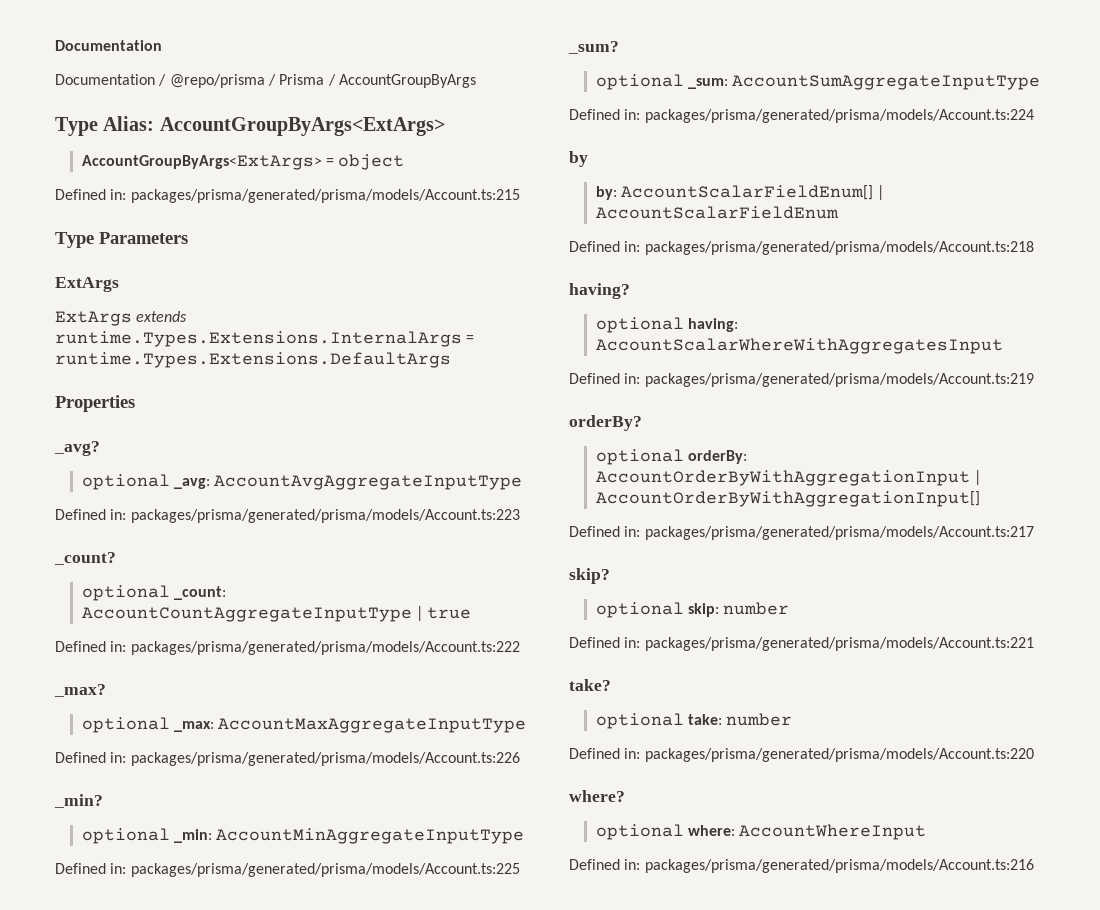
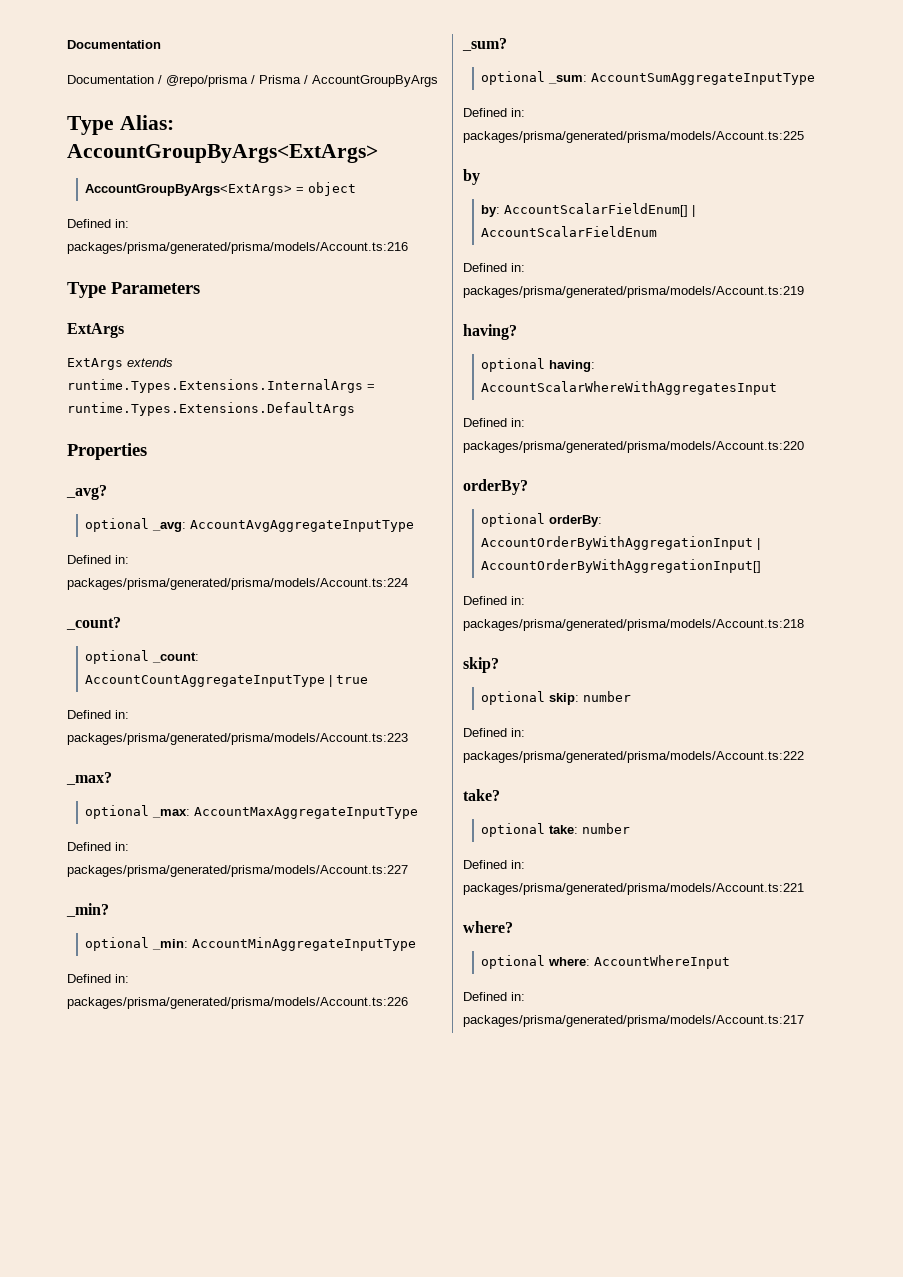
- Defined in: packages/prisma/generated/prisma/models/Account.ts:215
+ Defined in: packages/prisma/generated/prisma/models/Account.ts:216
- Defined in: packages/prisma/generated/prisma/models/Account.ts:223
+ Defined in: packages/prisma/generated/prisma/models/Account.ts:224
- Defined in: packages/prisma/generated/prisma/models/Account.ts:222
+ Defined in: packages/prisma/generated/prisma/models/Account.ts:223
- Defined in: packages/prisma/generated/prisma/models/Account.ts:226
+ Defined in: packages/prisma/generated/prisma/models/Account.ts:227
- Defined in: packages/prisma/generated/prisma/models/Account.ts:225
+ Defined in: packages/prisma/generated/prisma/models/Account.ts:226
- Defined in: packages/prisma/generated/prisma/models/Account.ts:224
+ Defined in: packages/prisma/generated/prisma/models/Account.ts:225
- Defined in: packages/prisma/generated/prisma/models/Account.ts:218
+ Defined in: packages/prisma/generated/prisma/models/Account.ts:219
- Defined in: packages/prisma/generated/prisma/models/Account.ts:219
+ Defined in: packages/prisma/generated/prisma/models/Account.ts:220
- Defined in: packages/prisma/generated/prisma/models/Account.ts:217
+ Defined in: packages/prisma/generated/prisma/models/Account.ts:218
- Defined in: packages/prisma/generated/prisma/models/Account.ts:221
+ Defined in: packages/prisma/generated/prisma/models/Account.ts:222
- Defined in: packages/prisma/generated/prisma/models/Account.ts:220
+ Defined in: packages/prisma/generated/prisma/models/Account.ts:221
- Defined in: packages/prisma/generated/prisma/models/Account.ts:216
+ Defined in: packages/prisma/generated/prisma/models/Account.ts:217

